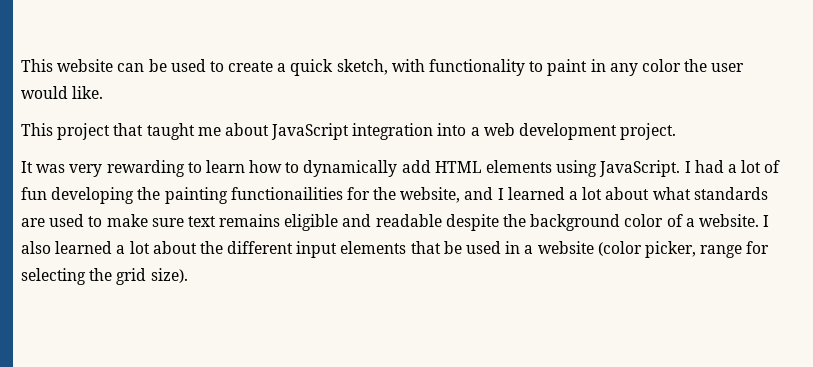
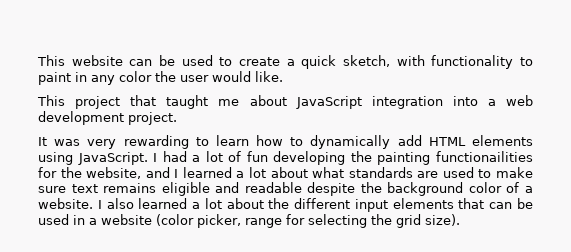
- I also learned a lot about the different input elements that be used in a website (color picker, range for selecting the grid size).
+ I also learned a lot about the different input elements that can be used in a website (color picker, range for selecting the grid size).

